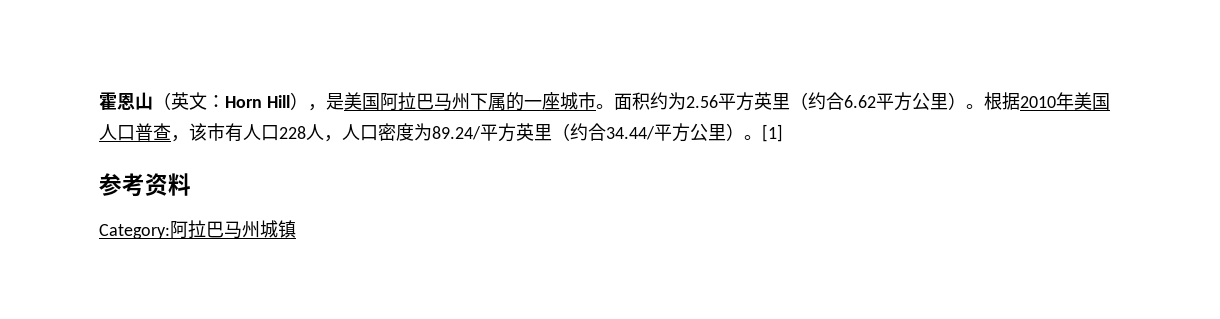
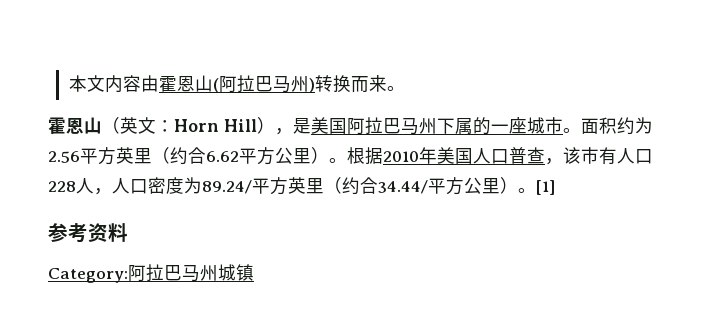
+ 本文内容由霍恩山(阿拉巴马州)转换而来。

